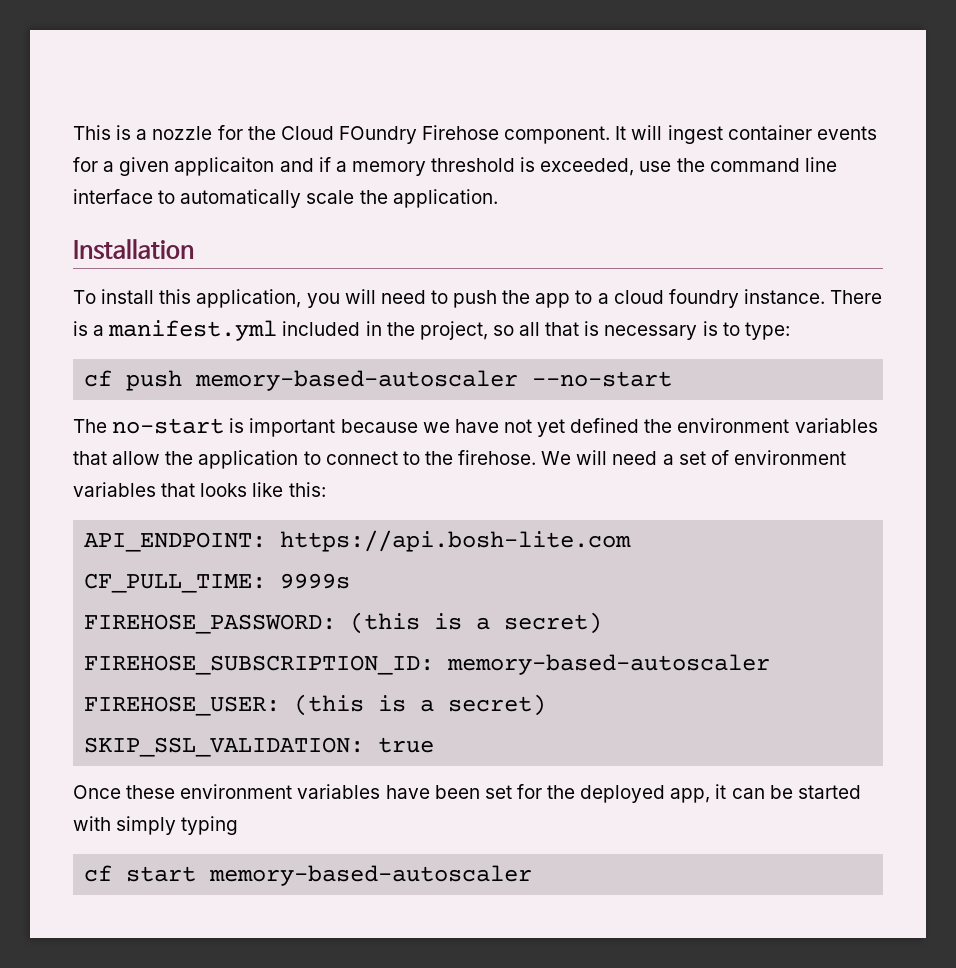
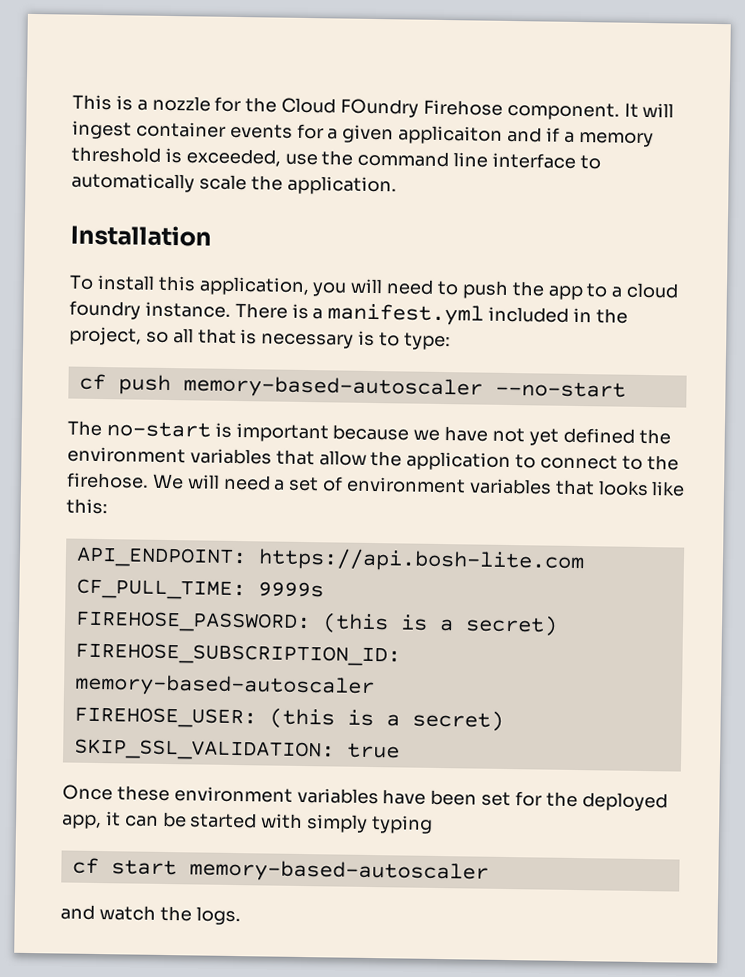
+ and watch the logs.

